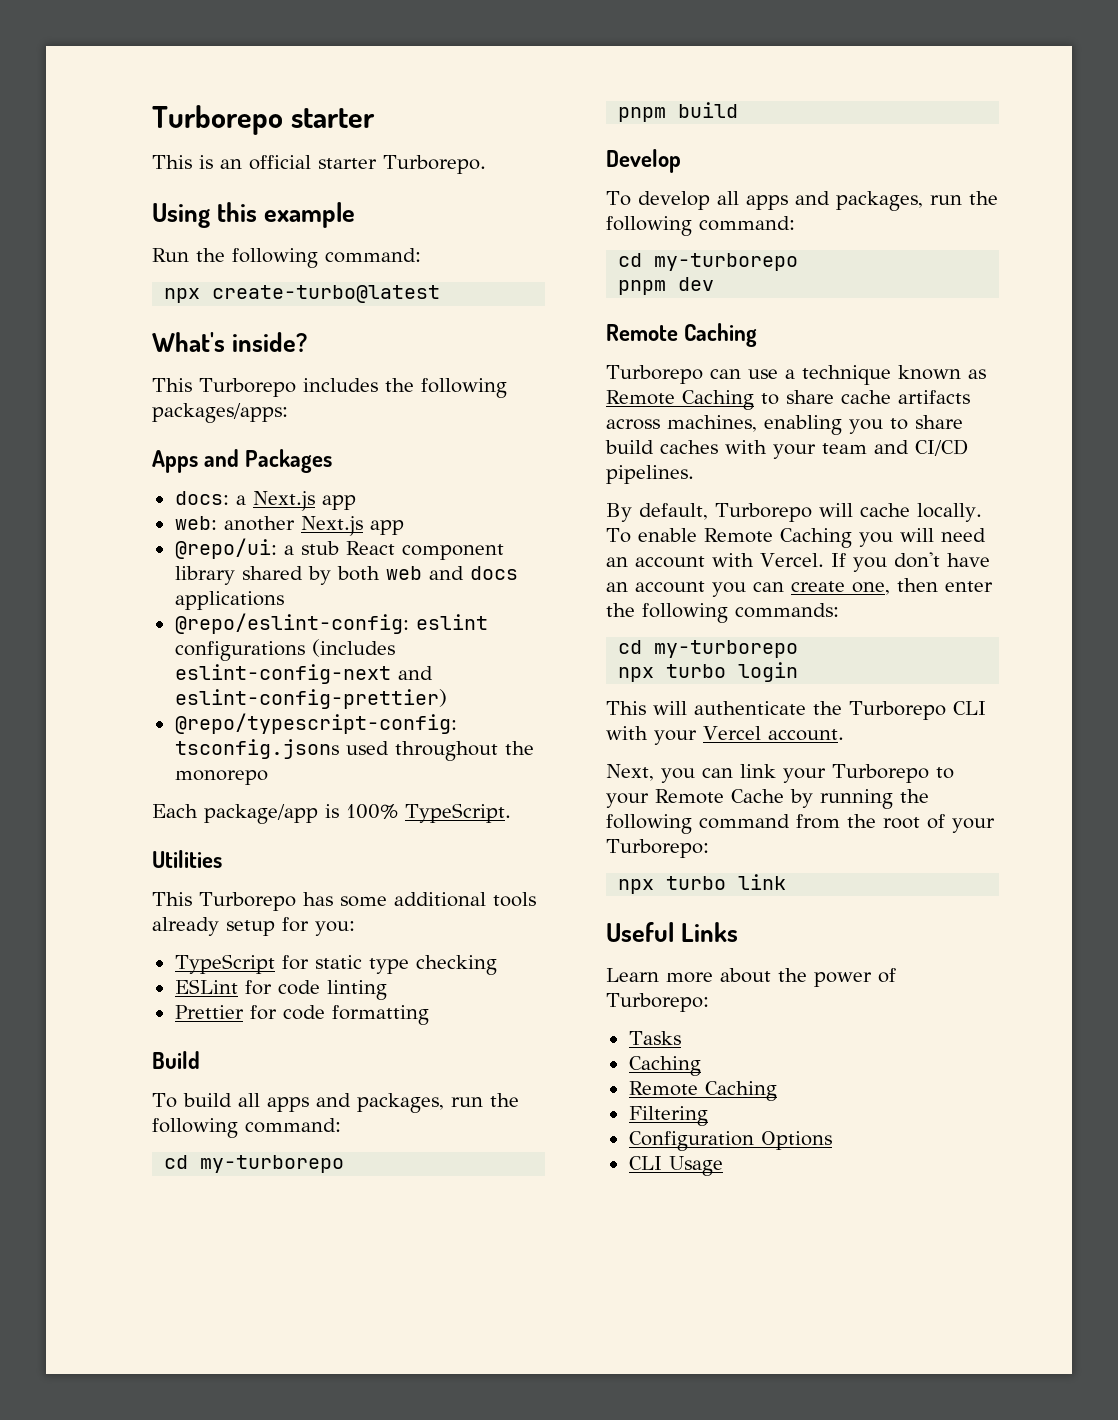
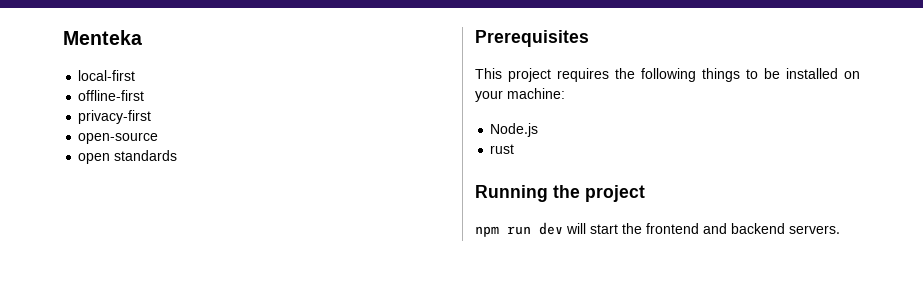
- Turborepo starter
- This is an official starter Turborepo.
- Using this example
- Run the following command:
- npx create-turbo@latest
- What's inside?
- This Turborepo includes the following packages/apps:
- Apps and Packages
- docs: a Next.js app
- web: another Next.js app
- @repo/ui: a stub React component library shared by both web and docs applications
- @repo/eslint-config: eslint configurations (includes eslint-config-next and eslint-config-prettier)
- @repo/typescript-config: tsconfig.jsons used throughout the monorepo
- Each package/app is 100% TypeScript.
- Utilities
- This Turborepo has some additional tools already setup for you:
- TypeScript for static type checking
- ESLint for code linting
- Prettier for code formatting
- Build
- To build all apps and packages, run the following command:
- cd my-turborepo
- pnpm build
- Develop
- To develop all apps and packages, run the following command:
- cd my-turborepo
- pnpm dev
- Remote Caching
- Turborepo can use a technique known as Remote Caching to share cache artifacts across machines, enabling you to share build caches with your team and CI/CD pipelines.
- By default, Turborepo will cache locally. To enable Remote Caching you will need an account with Vercel. If you don't have an account you can create one, then enter the following commands:
- cd my-turborepo
- npx turbo login
- This will authenticate the Turborepo CLI with your Vercel account.
- Next, you can link your Turborepo to your Remote Cache by running the following command from the root of your Turborepo:
- npx turbo link
- Useful Links
- Learn more about the power of Turborepo:
- Tasks
- Caching
- Remote Caching
- Filtering
- Configuration Options
- CLI Usage
+ Menteka
+ local-first
+ offline-first
+ privacy-first
+ open-source
+ open standards
+ Prerequisites
+ This project requires the following things to be installed on your machine:
+ Node.js
+ rust
+ Running the project
+ npm run dev will start the frontend and backend servers.

